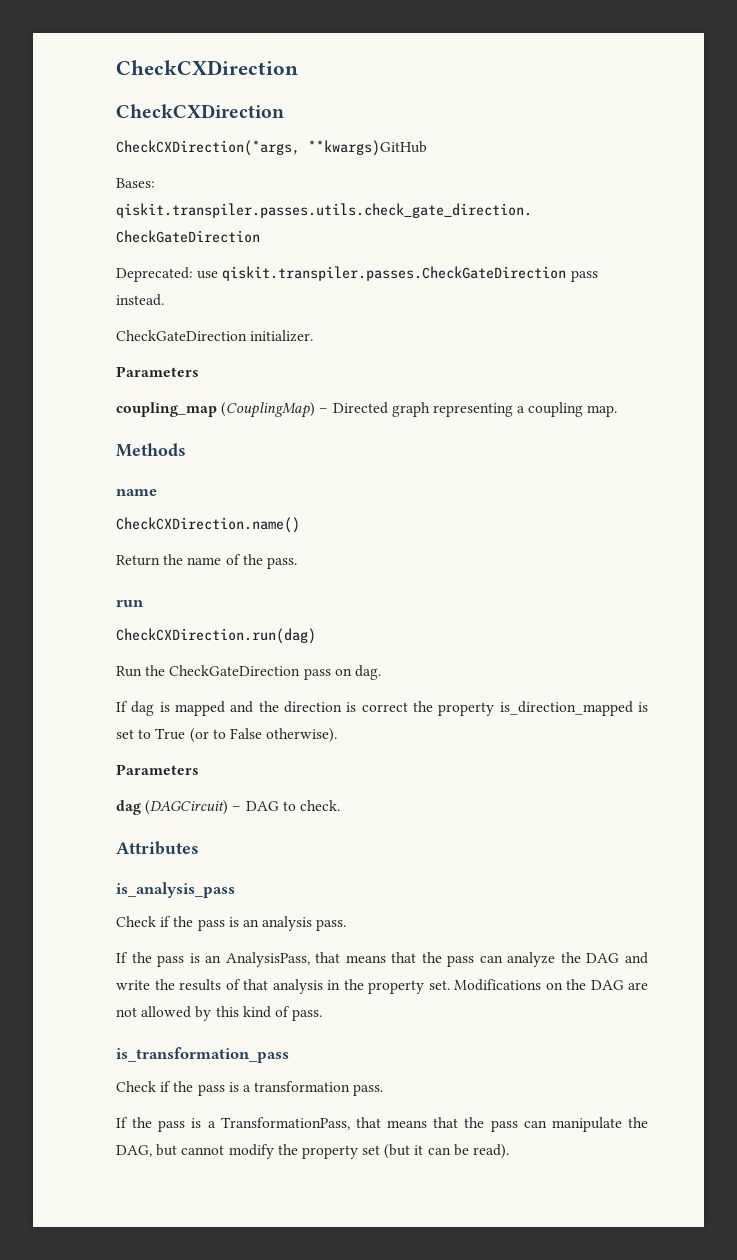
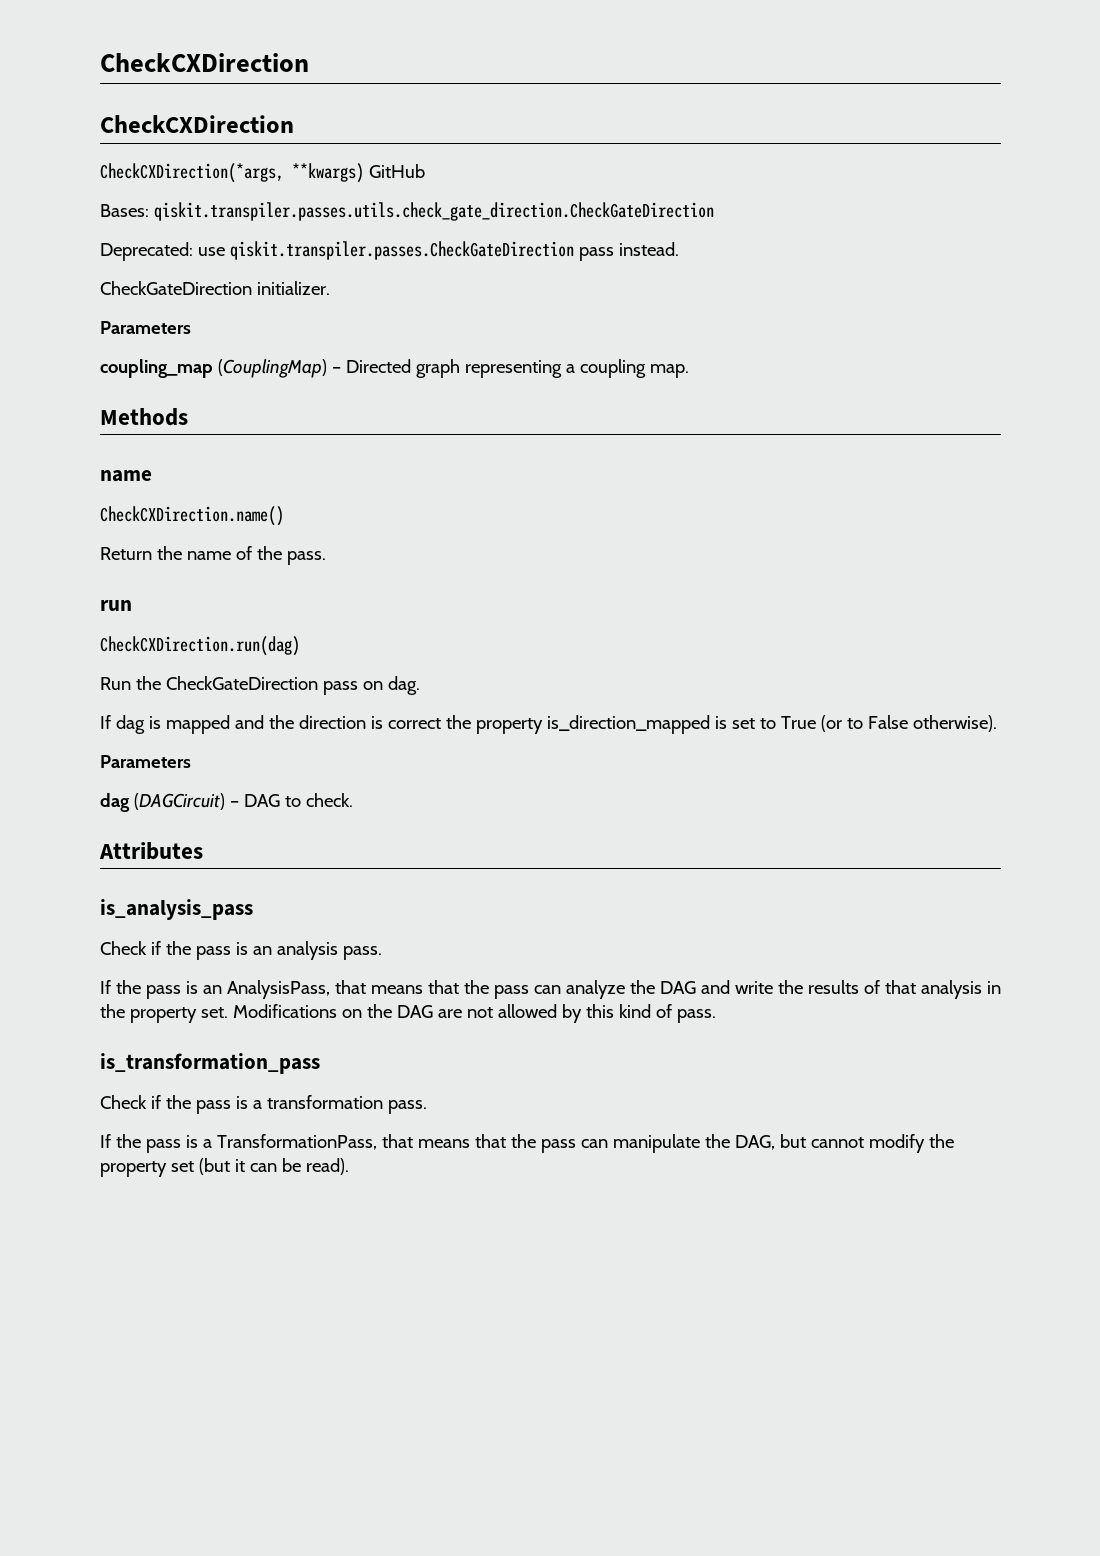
- CheckCXDirection(*args, **kwargs)GitHub
+ CheckCXDirection(*args, **kwargs) GitHub

